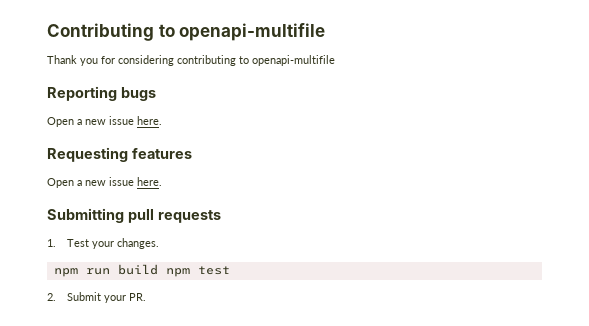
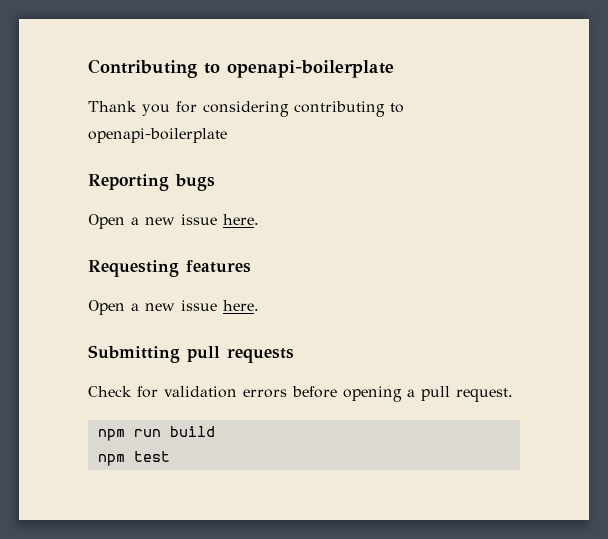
- Contributing to openapi-multifile
+ Contributing to openapi-boilerplate
- Thank you for considering contributing to openapi-multifile
+ Thank you for considering contributing to openapi-boilerplate
- 1. Test your changes.
+ Check for validation errors before opening a pull request.
- npm run build npm test
+ npm run build
+ npm test
- 2. Submit your PR.

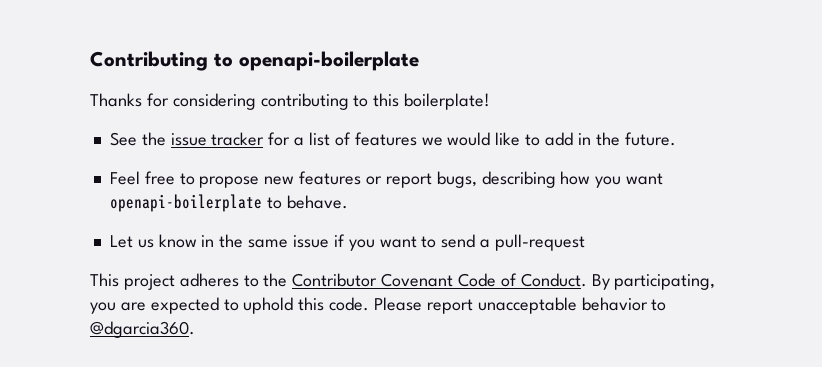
- Thank you for considering contributing to openapi-boilerplate
- Reporting bugs
- Open a new issue here.
- Requesting features
- Open a new issue here.
- Submitting pull requests
- Check for validation errors before opening a pull request.
- npm run build
- npm test
+ Thanks for considering contributing to this boilerplate!
+ See the issue tracker for a list of features we would like to add in the future.
+ Feel free to propose new features or report bugs, describing how you want openapi-boilerplate to behave.
+ Let us know in the same issue if you want to send a pull-request
+ This project adheres to the Contributor Covenant Code of Conduct. By participating, you are expected to uphold this code. Please report unacceptable behavior to @dgarcia360.

